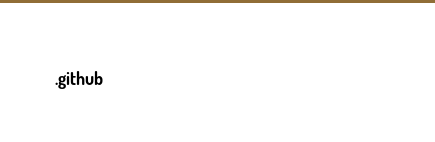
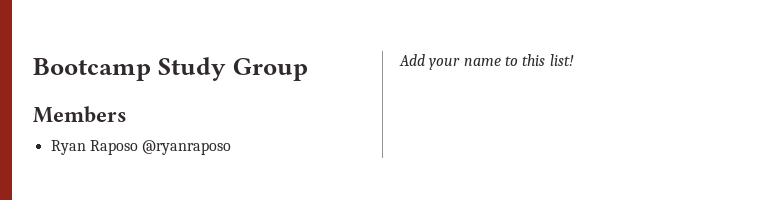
- .github
+ Bootcamp Study Group
+ Members
+ Ryan Raposo @ryanraposo
+ Add your name to this list!

